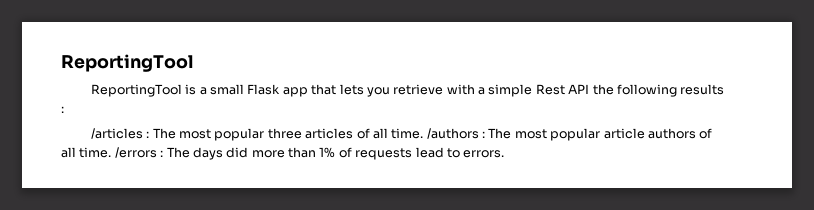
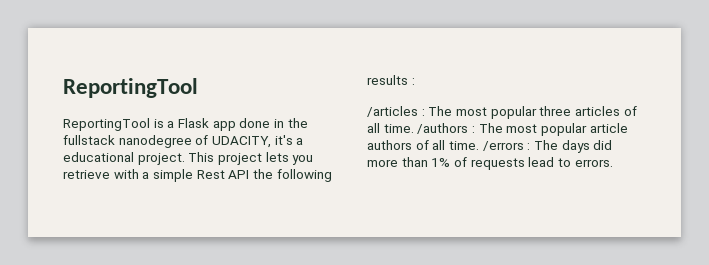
- ReportingTool is a small Flask app that lets you retrieve with a simple Rest API the following results :
+ ReportingTool is a Flask app done in the fullstack nanodegree of UDACITY, it's a educational project. This project lets you retrieve with a simple Rest API the following results :

